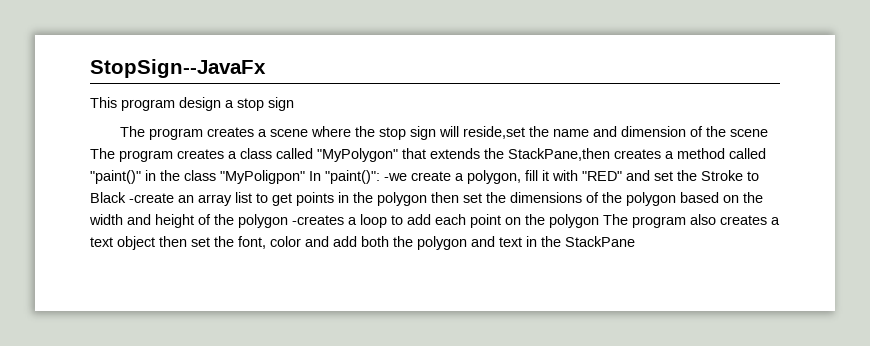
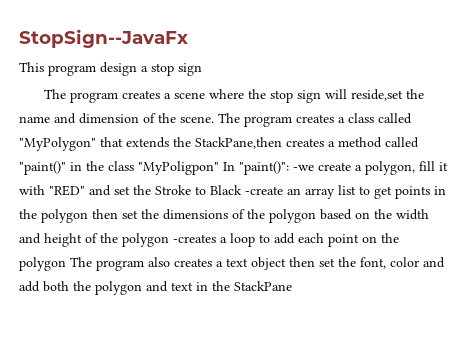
- The program creates a scene where the stop sign will reside,set the name and dimension of the scene The program creates a class called "MyPolygon" that extends the StackPane,then creates a method called "paint()" in the class "MyPoligpon" In "paint()":
+ The program creates a scene where the stop sign will reside,set the name and dimension of the scene. The program creates a class called "MyPolygon" that extends the StackPane,then creates a method called "paint()" in the class "MyPoligpon" In "paint()":

